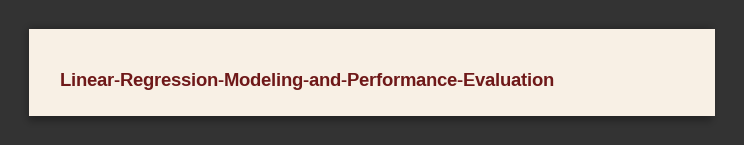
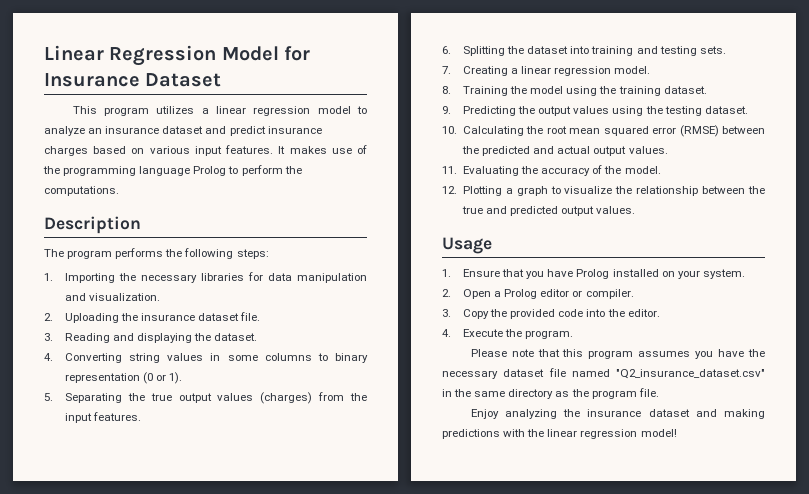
- Linear-Regression-Modeling-and-Performance-Evaluation
+ Linear Regression Model for Insurance Dataset
+ This program utilizes a linear regression model to analyze an insurance dataset and predict insurance charges based on various input features. It makes use of the programming language Prolog to perform the computations.
+ Description
+ The program performs the following steps:
+ 1. Importing the necessary libraries for data manipulation and visualization.
+ 2. Uploading the insurance dataset file.
+ 3. Reading and displaying the dataset.
+ 4. Converting string values in some columns to binary representation (0 or 1).
+ 5. Separating the true output values (charges) from the input features.
+ 6. Splitting the dataset into training and testing sets.
+ 7. Creating a linear regression model.
+ 8. Training the model using the training dataset.
+ 9. Predicting the output values using the testing dataset.
+ 10. Calculating the root mean squared error (RMSE) between the predicted and actual output values.
+ 11. Evaluating the accuracy of the model.
+ 12. Plotting a graph to visualize the relationship between the true and predicted output values.
+ Usage
+ 1. Ensure that you have Prolog installed on your system.
+ 2. Open a Prolog editor or compiler.
+ 3. Copy the provided code into the editor.
+ 4. Execute the program.
+ Please note that this program assumes you have the necessary dataset file named "Q2_insurance_dataset.csv" in the same directory as the program file.
+ Enjoy analyzing the insurance dataset and making predictions with the linear regression model!

